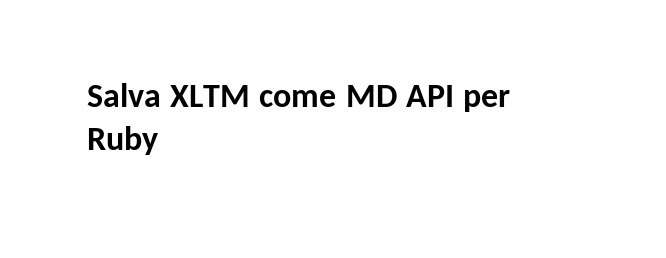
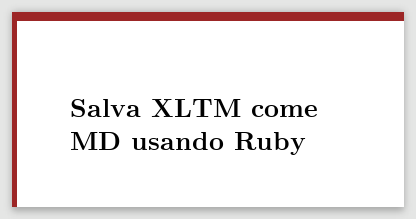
- Salva XLTM come MD API per Ruby
+ Salva XLTM come MD usando Ruby

